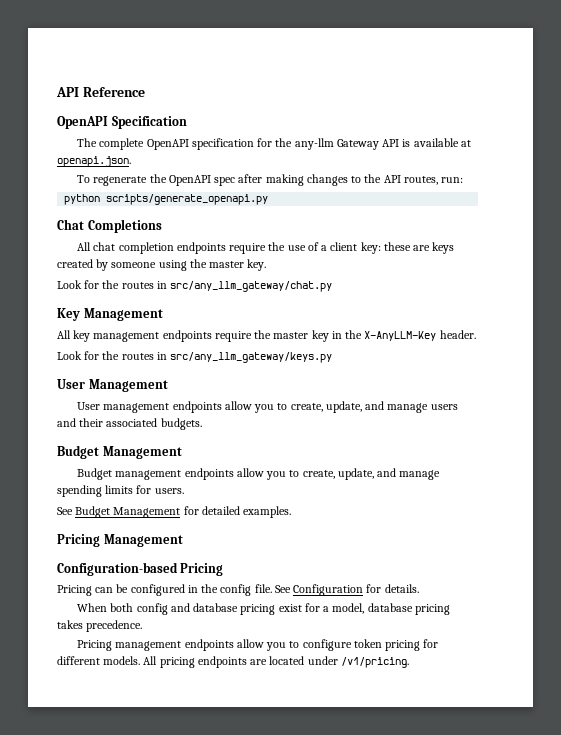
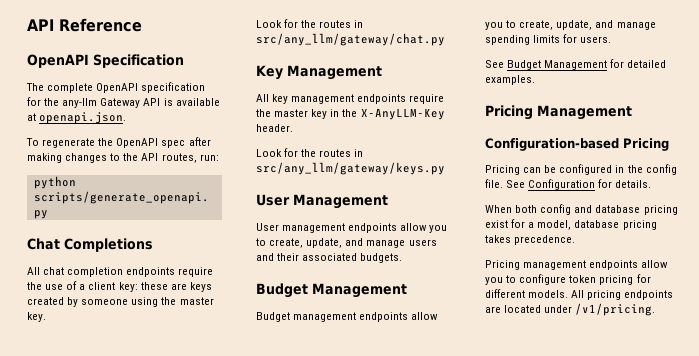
- Look for the routes in src/any_llm_gateway/chat.py
+ Look for the routes in src/any_llm/gateway/chat.py
- Look for the routes in src/any_llm_gateway/keys.py
+ Look for the routes in src/any_llm/gateway/keys.py

